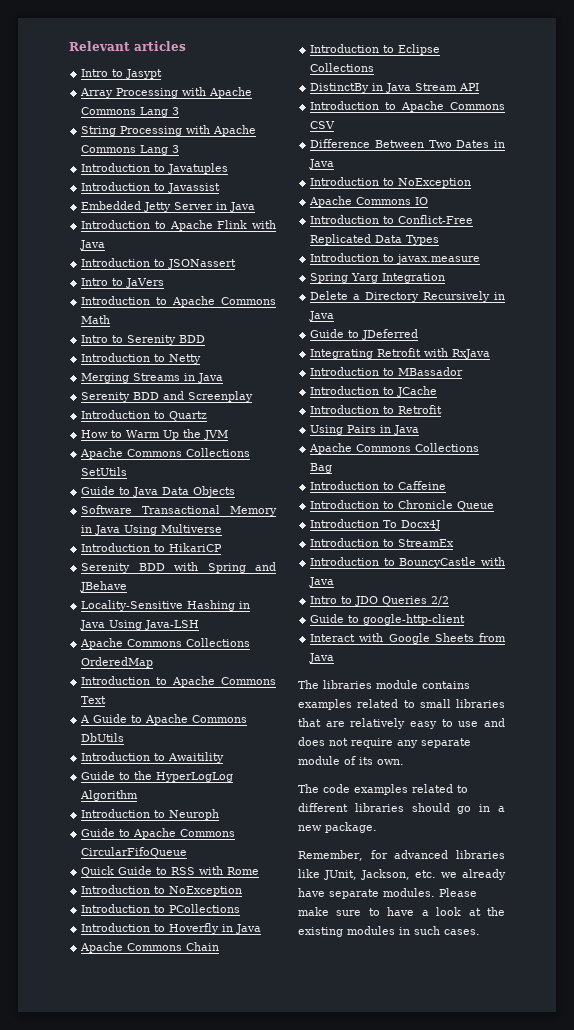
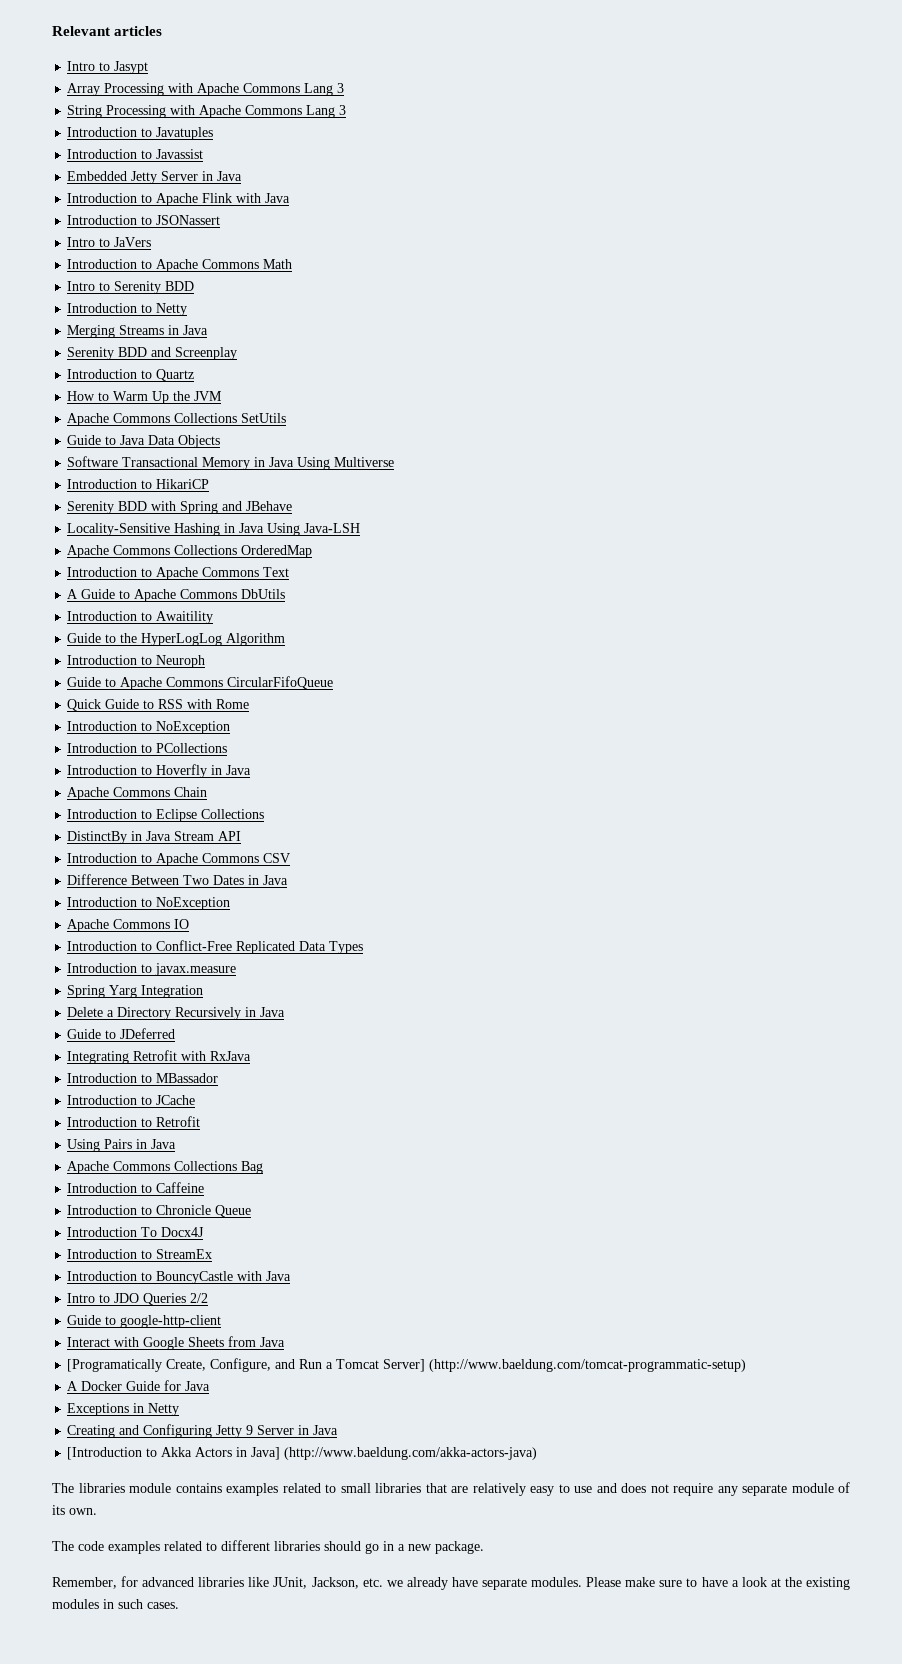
+ [Programatically Create, Configure, and Run a Tomcat Server] (http://www.baeldung.com/tomcat-programmatic-setup)
+ A Docker Guide for Java
+ Exceptions in Netty
+ Creating and Configuring Jetty 9 Server in Java
+ [Introduction to Akka Actors in Java] (http://www.baeldung.com/akka-actors-java)

